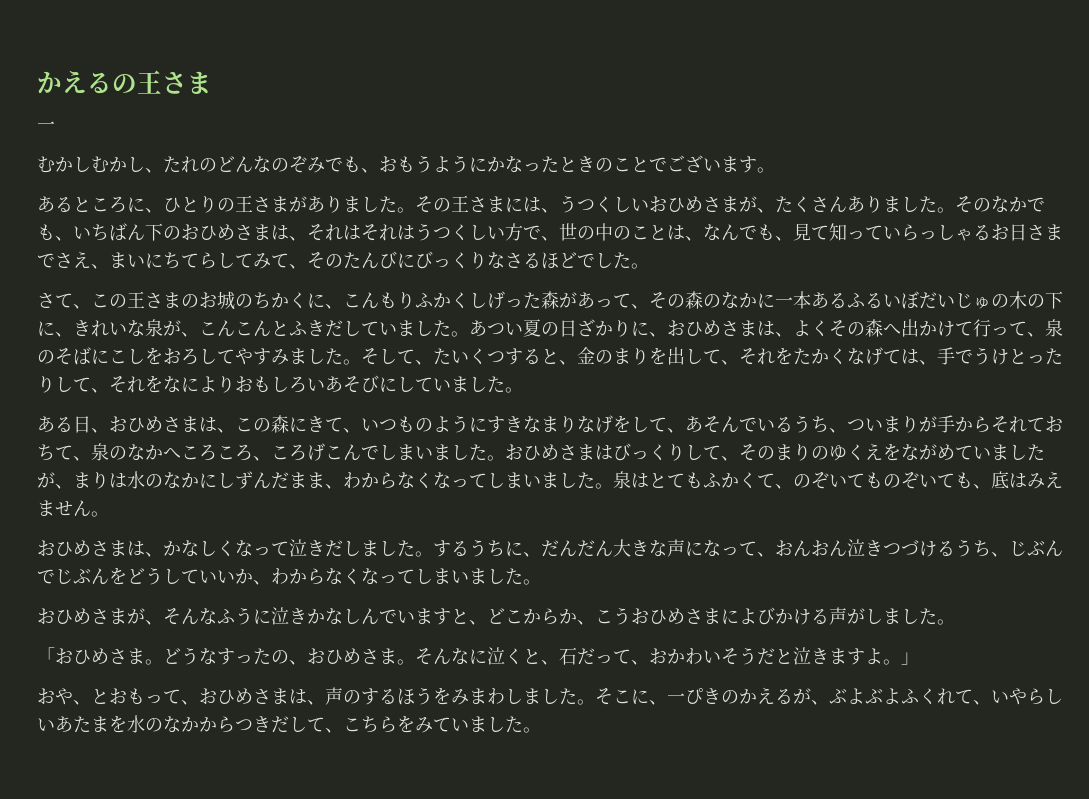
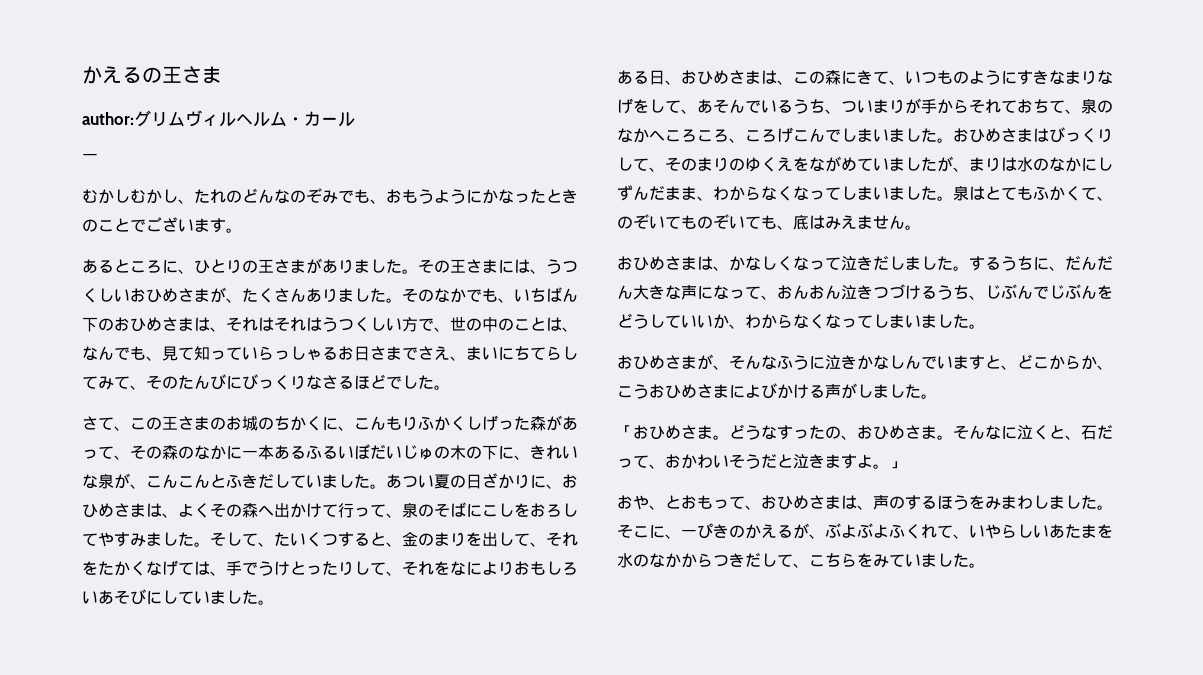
+ author:グリムヴィルヘルム・カール

